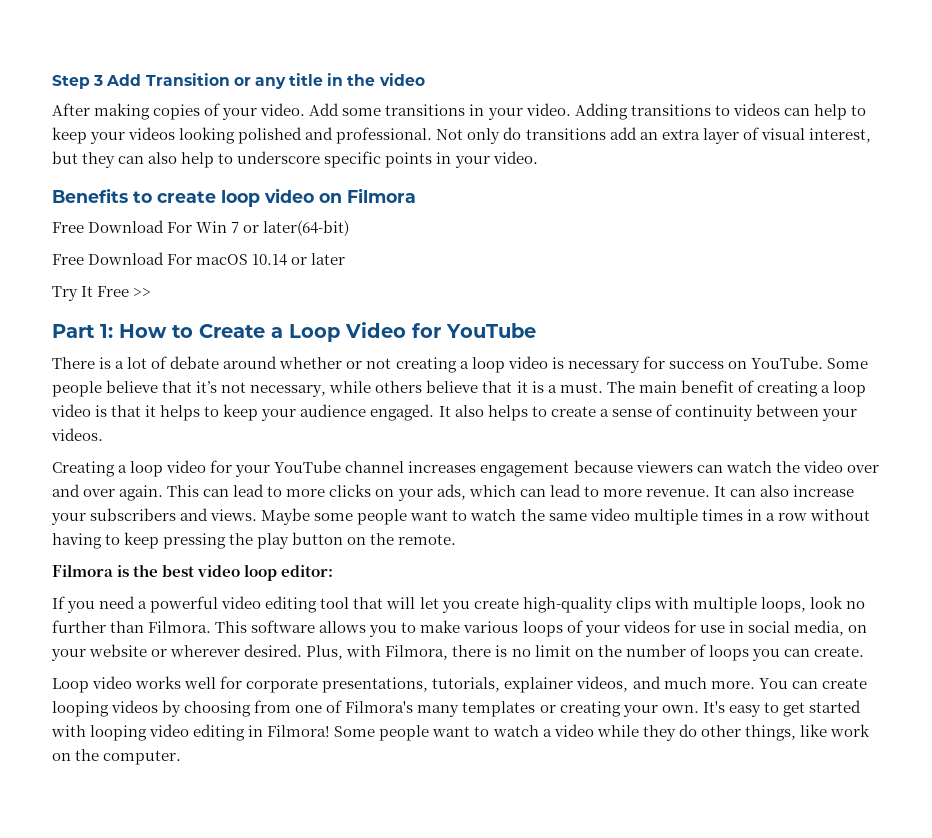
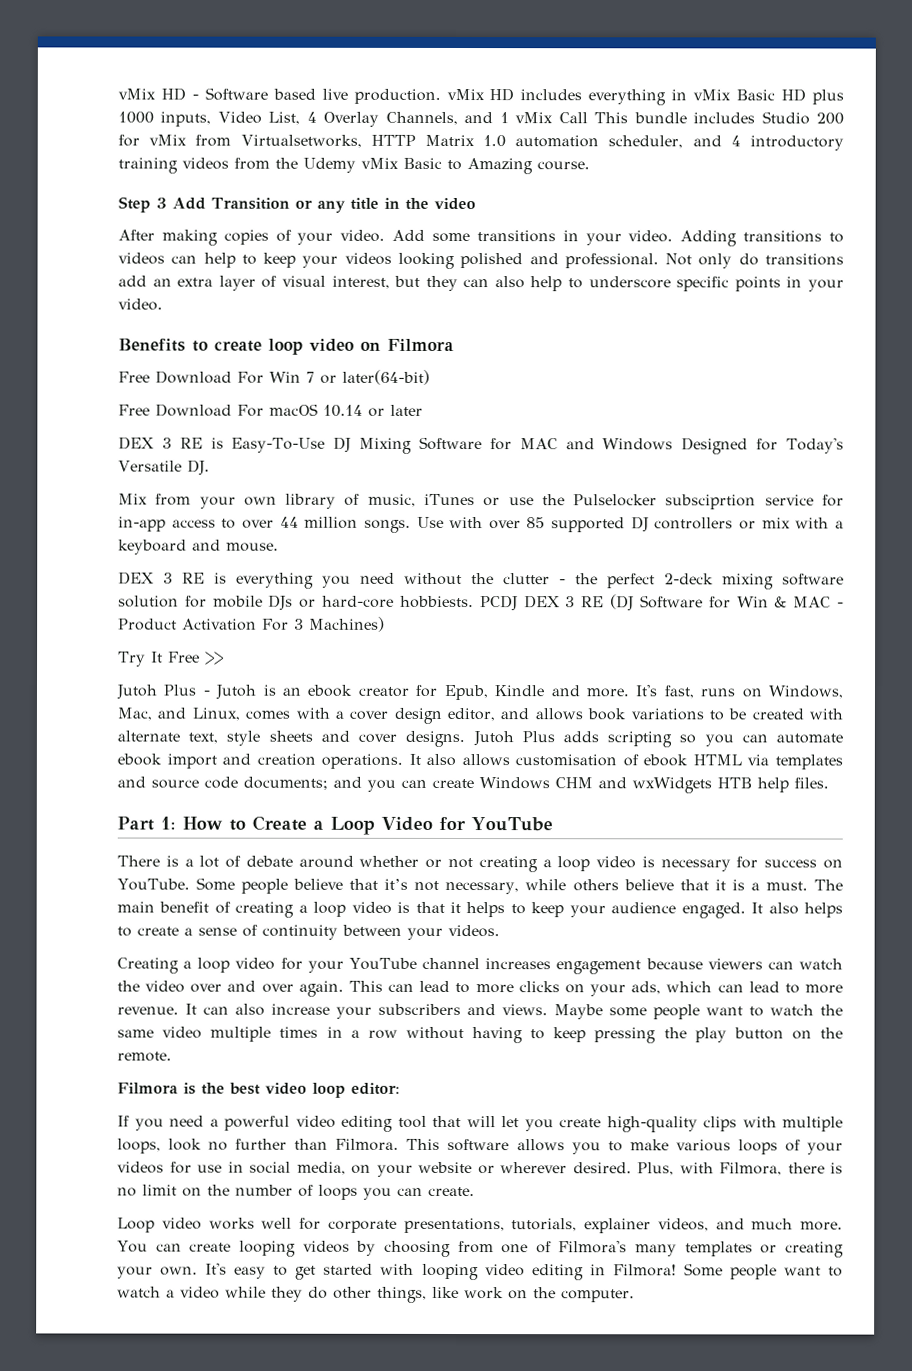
+ vMix HD - Software based live production. vMix HD includes everything in vMix Basic HD plus 1000 inputs, Video List, 4 Overlay Channels, and 1 vMix Call This bundle includes Studio 200 for vMix from Virtualsetworks, HTTP Matrix 1.0 automation scheduler, and 4 introductory training videos from the Udemy vMix Basic to Amazing course.
+ DEX 3 RE is Easy-To-Use DJ Mixing Software for MAC and Windows Designed for Today's Versatile DJ.
+ Mix from your own library of music, iTunes or use the Pulselocker subsciprtion service for in-app access to over 44 million songs. Use with over 85 supported DJ controllers or mix with a keyboard and mouse.
+ DEX 3 RE is everything you need without the clutter - the perfect 2-deck mixing software solution for mobile DJs or hard-core hobbiests. PCDJ DEX 3 RE (DJ Software for Win & MAC - Product Activation For 3 Machines)
  Try It Free >>
+ Jutoh Plus - Jutoh is an ebook creator for Epub, Kindle and more. It's fast, runs on Windows, Mac, and Linux, comes with a cover design editor, and allows book variations to be created with alternate text, style sheets and cover designs. Jutoh Plus adds scripting so you can automate ebook import and creation operations. It also allows customisation of ebook HTML via templates and source code documents; and you can create Windows CHM and wxWidgets HTB help files.

